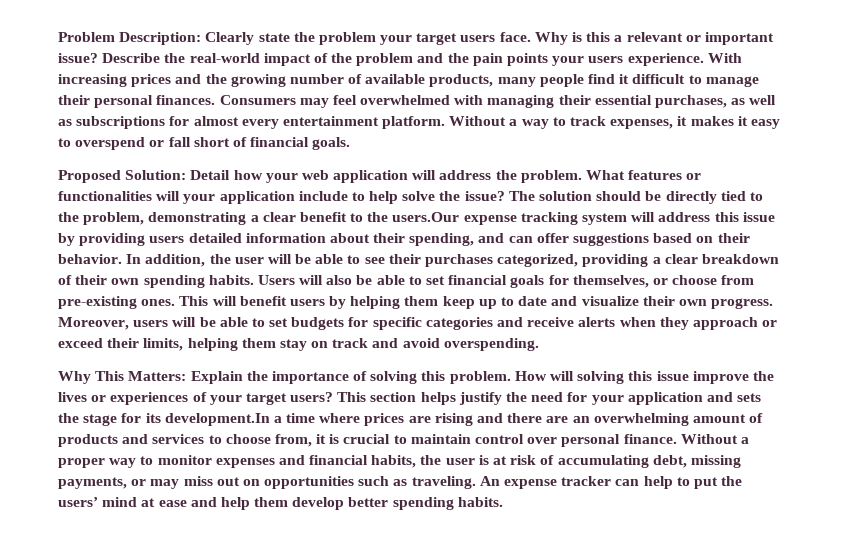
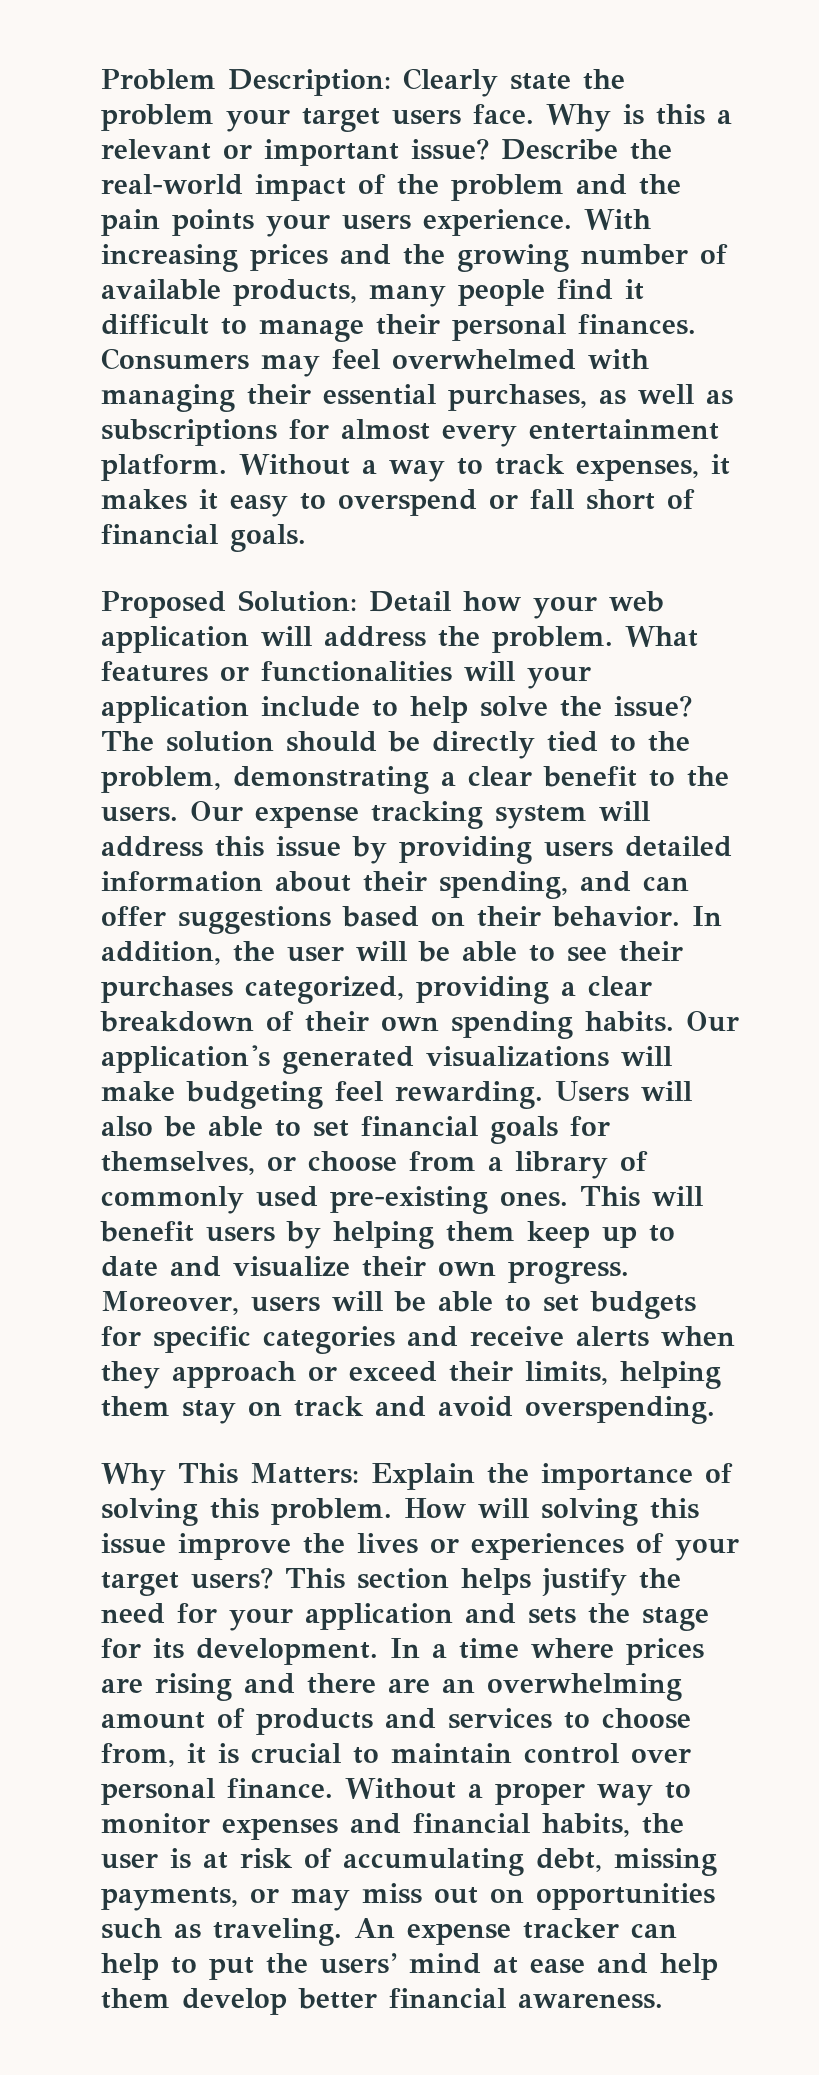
- The solution should be directly tied to the problem, demonstrating a clear benefit to the users.Our expense tracking system will address this issue by providing users detailed information about their spending, and can offer suggestions based on their behavior.
+ The solution should be directly tied to the problem, demonstrating a clear benefit to the users. Our expense tracking system will address this issue by providing users detailed information about their spending, and can offer suggestions based on their behavior.
+ Our application's generated visualizations will make budgeting feel rewarding.
- Users will also be able to set financial goals for themselves, or choose from pre-existing ones.
+ Users will also be able to set financial goals for themselves, or choose from a library of commonly used pre-existing ones.
- This section helps justify the need for your application and sets the stage for its development.In a time where prices are rising and there are an overwhelming amount of products and services to choose from, it is crucial to maintain control over personal finance.
+ This section helps justify the need for your application and sets the stage for its development. In a time where prices are rising and there are an overwhelming amount of products and services to choose from, it is crucial to maintain control over personal finance.
- An expense tracker can help to put the users’ mind at ease and help them develop better spending habits.
+ An expense tracker can help to put the users’ mind at ease and help them develop better financial awareness.

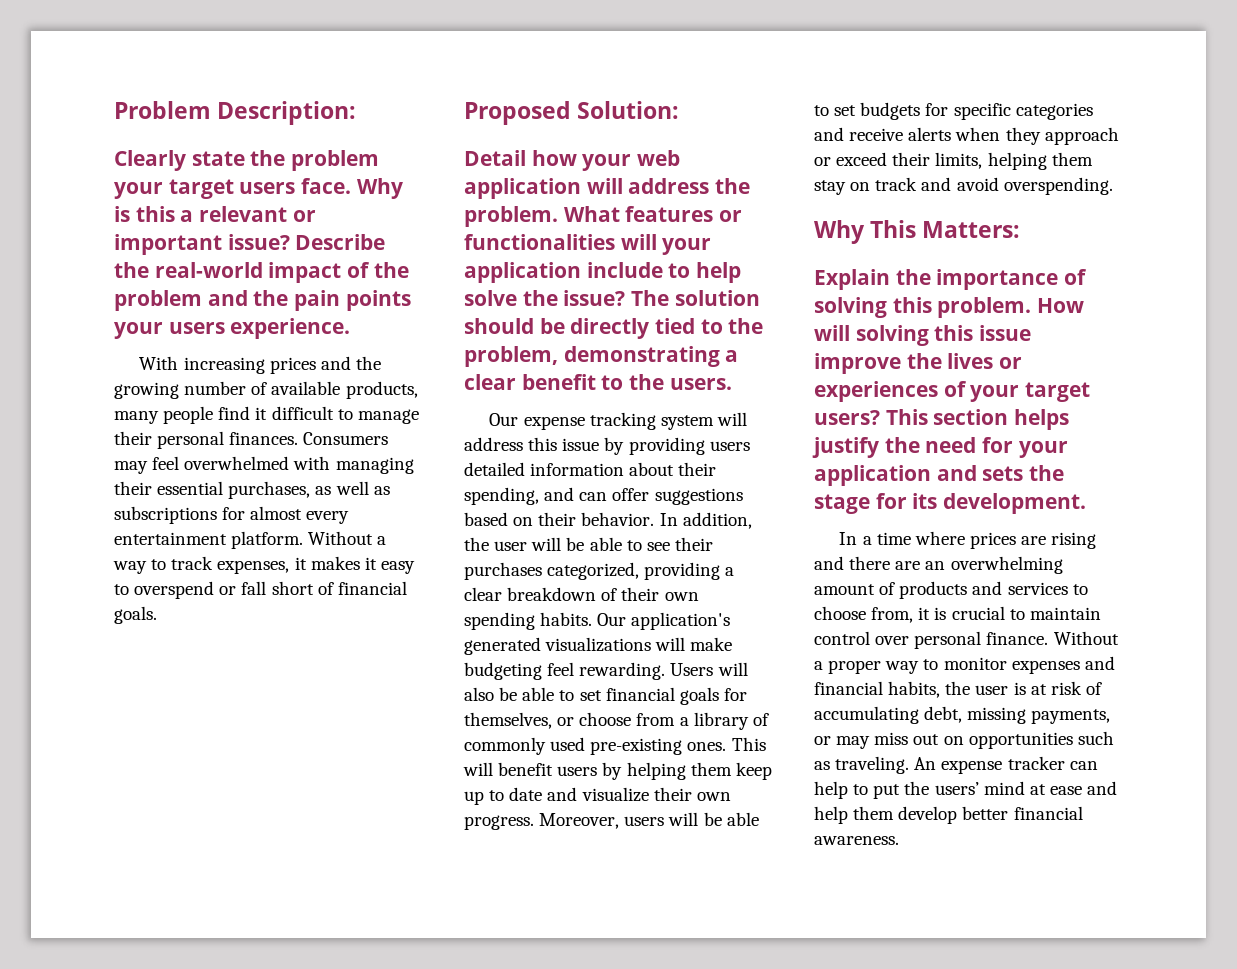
- Problem Description: Clearly state the problem your target users face.
+ Problem Description:
+ Clearly state the problem your target users face.
- Describe the real-world impact of the problem and the pain points your users experience. With increasing prices and the growing number of available products, many people find it difficult to manage their personal finances.
+ Describe the real-world impact of the problem and the pain points your users experience.
+ With increasing prices and the growing number of available products, many people find it difficult to manage their personal finances.
- Proposed Solution: Detail how your web application will address the problem.
+ Proposed Solution:
+ Detail how your web application will address the problem.
- The solution should be directly tied to the problem, demonstrating a clear benefit to the users. Our expense tracking system will address this issue by providing users detailed information about their spending, and can offer suggestions based on their behavior.
+ The solution should be directly tied to the problem, demonstrating a clear benefit to the users.
+ Our expense tracking system will address this issue by providing users detailed information about their spending, and can offer suggestions based on their behavior.
- Why This Matters: Explain the importance of solving this problem.
+ Why This Matters:
+ Explain the importance of solving this problem.
- This section helps justify the need for your application and sets the stage for its development. In a time where prices are rising and there are an overwhelming amount of products and services to choose from, it is crucial to maintain control over personal finance.
+ This section helps justify the need for your application and sets the stage for its development.
+ In a time where prices are rising and there are an overwhelming amount of products and services to choose from, it is crucial to maintain control over personal finance.

